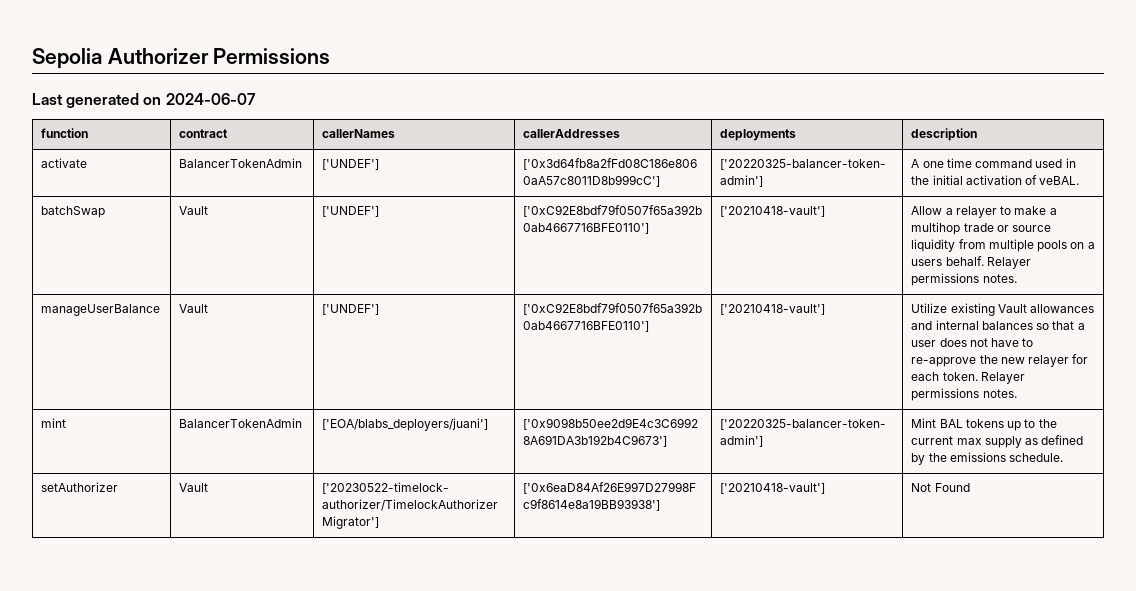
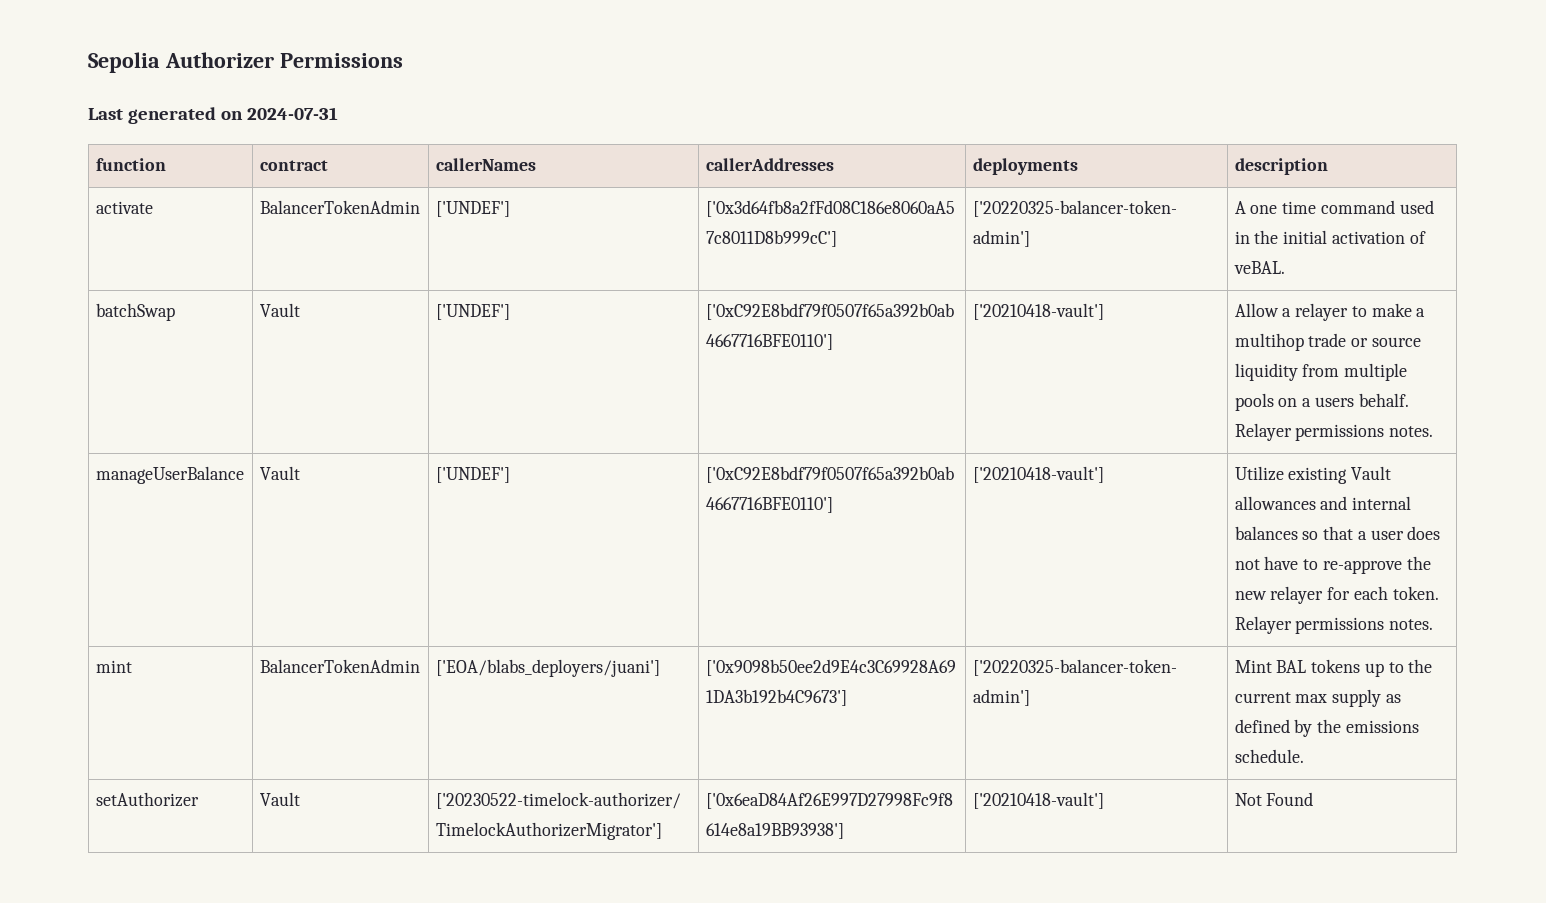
- Last generated on 2024-06-07
+ Last generated on 2024-07-31

